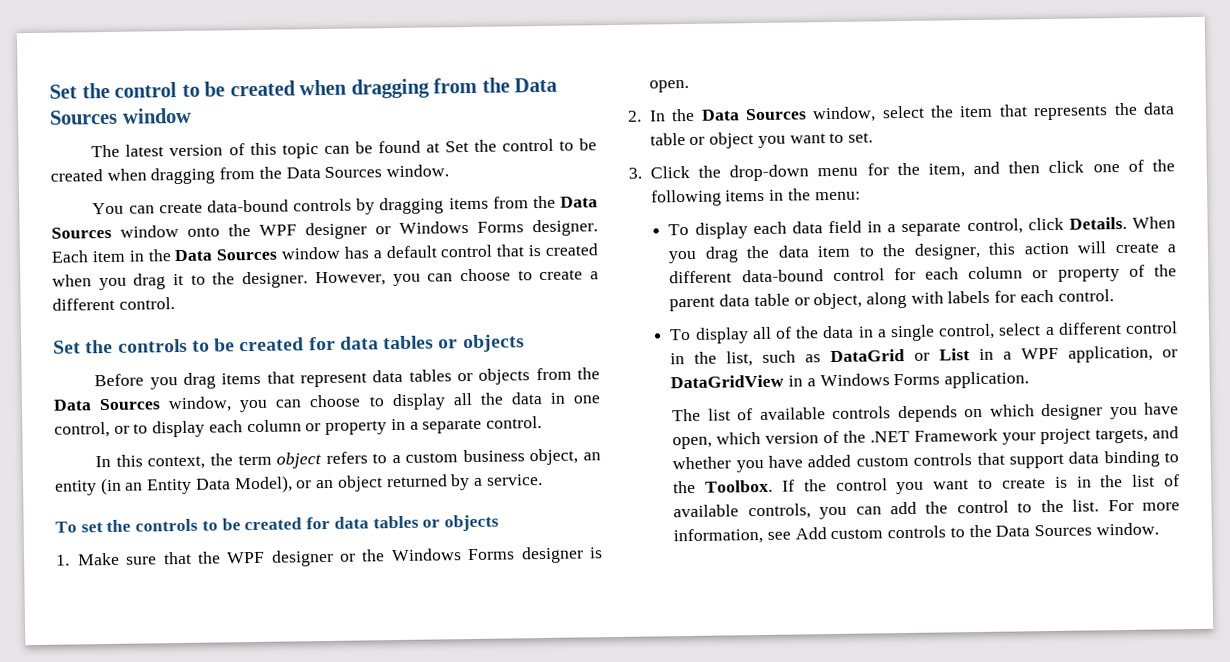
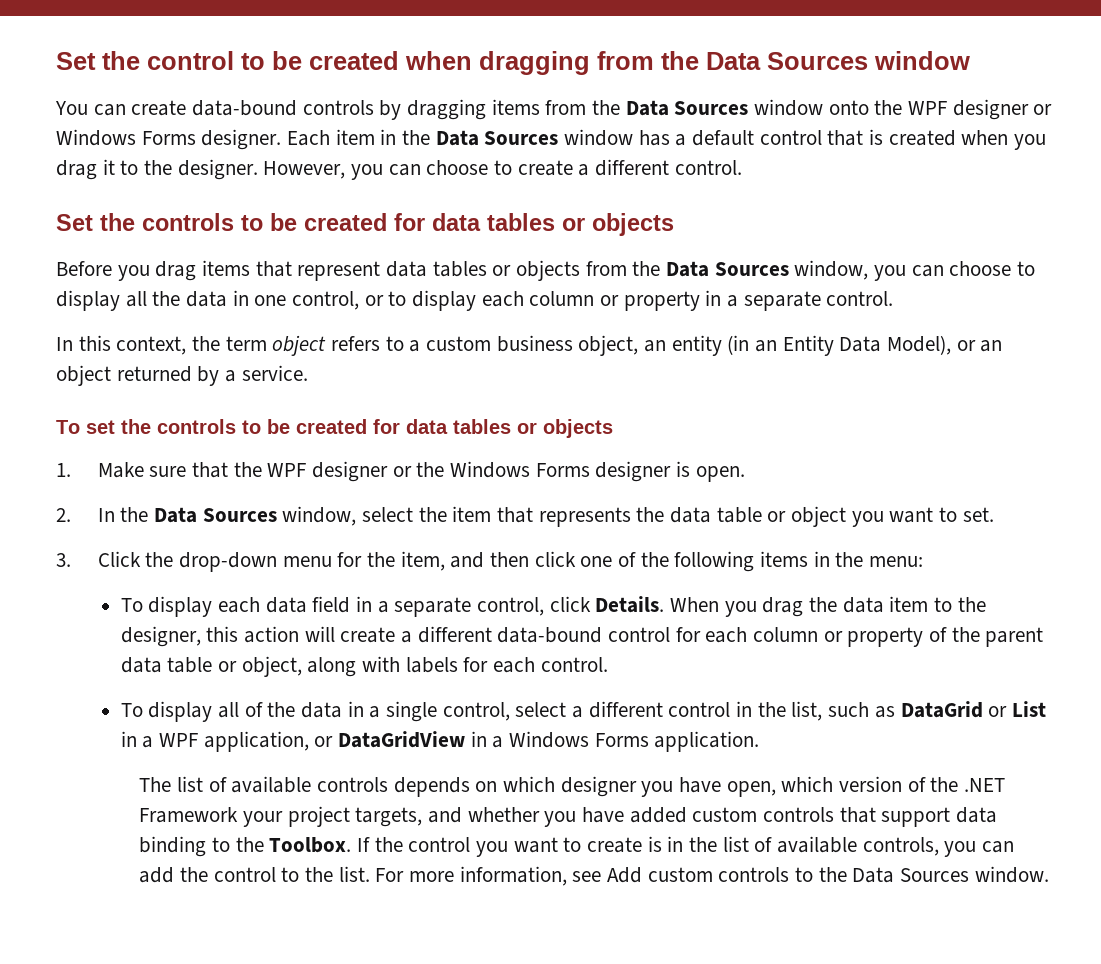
- The latest version of this topic can be found at Set the control to be created when dragging from the Data Sources window.

